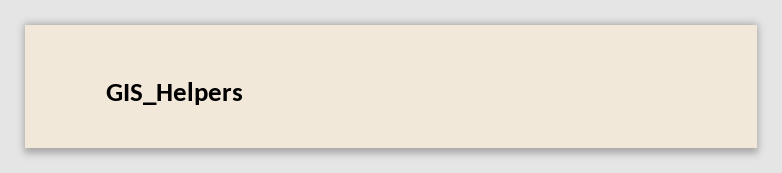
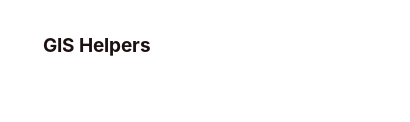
- GIS_Helpers
+ GIS Helpers

